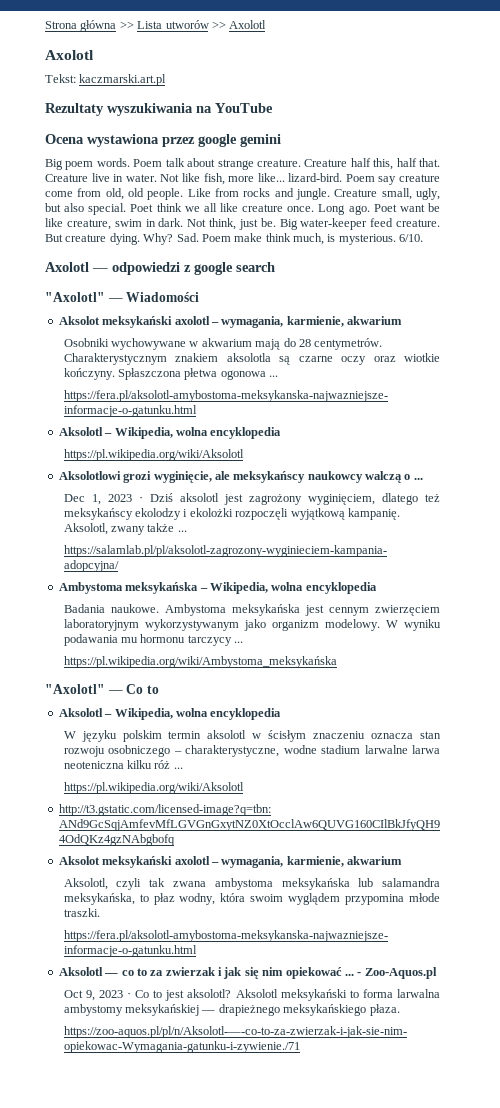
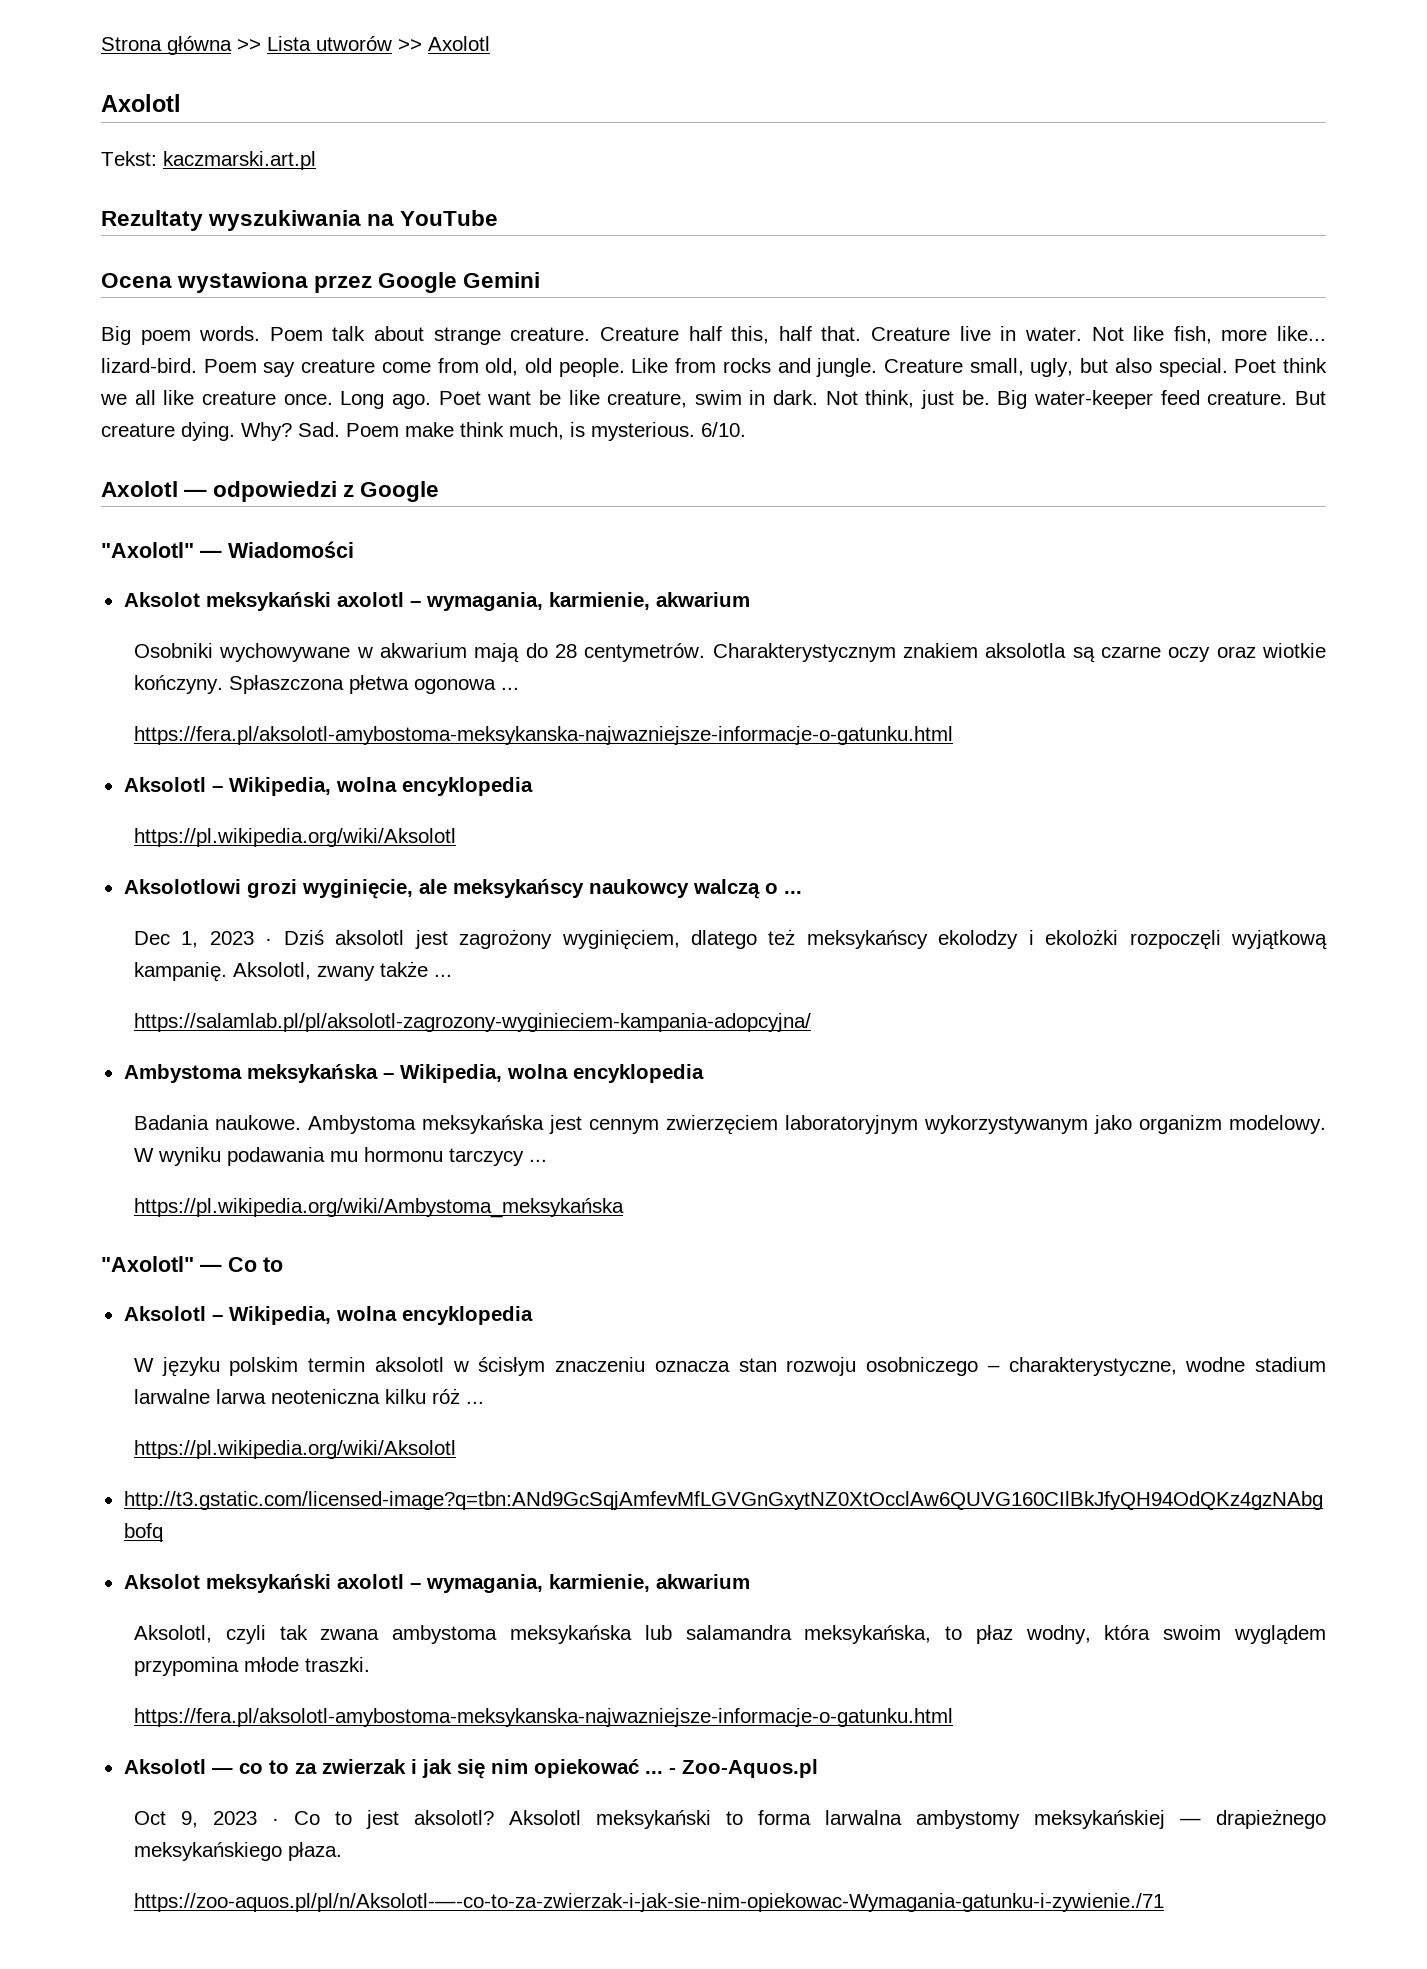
- Ocena wystawiona przez google gemini
+ Ocena wystawiona przez Google Gemini
- Axolotl — odpowiedzi z google search
+ Axolotl — odpowiedzi z Google

